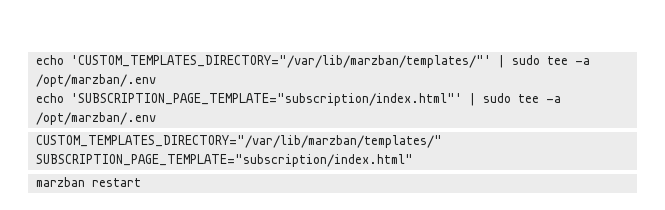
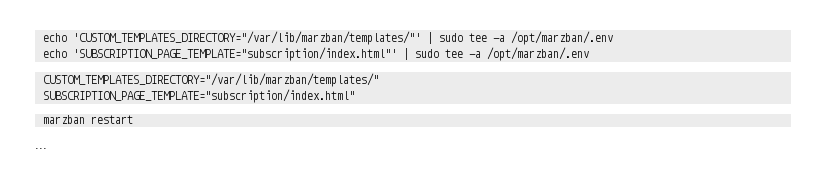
+ ...

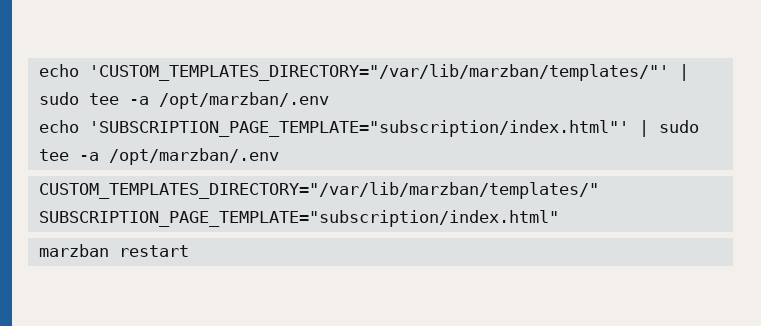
- ...

